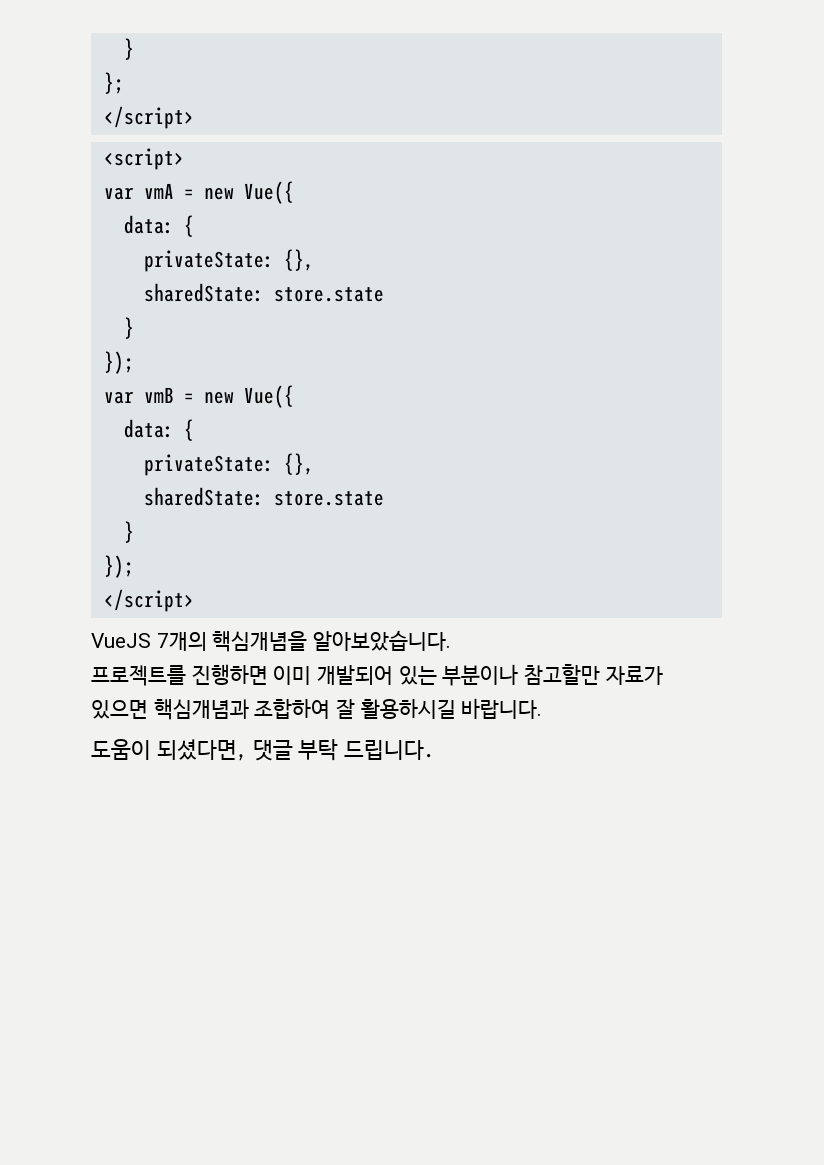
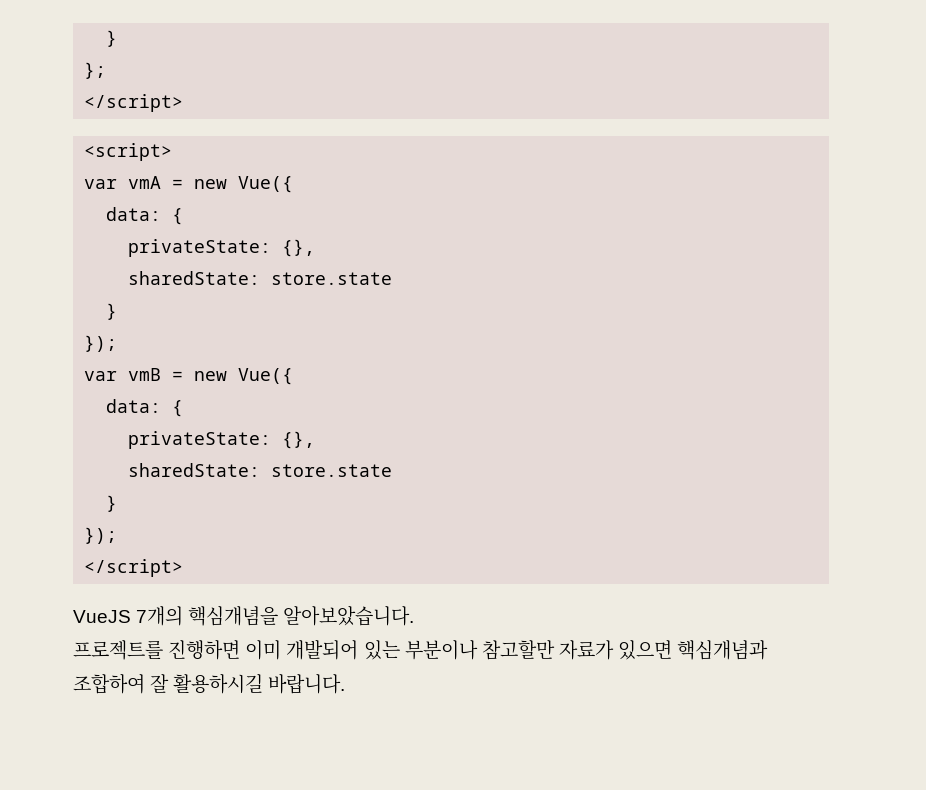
- 도움이 되셨다면, 댓글 부탁 드립니다.

